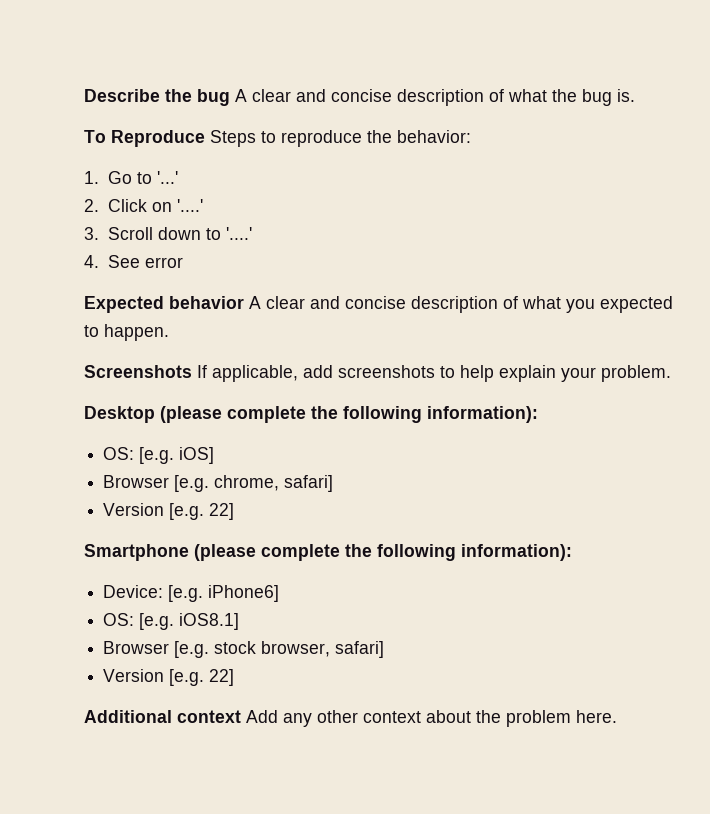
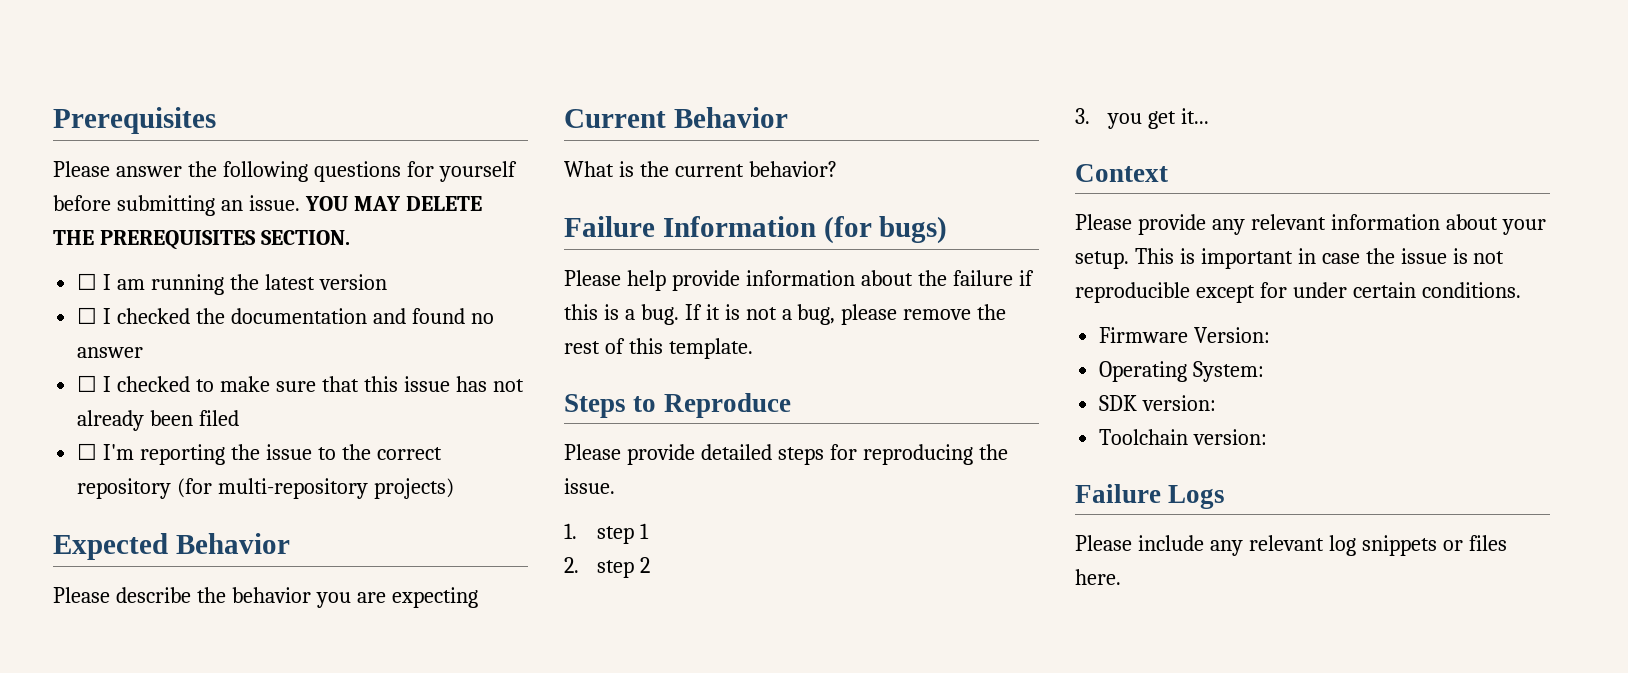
- Describe the bug A clear and concise description of what the bug is.
- To Reproduce Steps to reproduce the behavior:
- 1. Go to '...'
- 2. Click on '....'
- 3. Scroll down to '....'
- 4. See error
- Expected behavior A clear and concise description of what you expected to happen.
- Screenshots If applicable, add screenshots to help explain your problem.
- Desktop (please complete the following information):
- OS: [e.g. iOS]
- Browser [e.g. chrome, safari]
- Version [e.g. 22]
- Smartphone (please complete the following information):
- Device: [e.g. iPhone6]
- OS: [e.g. iOS8.1]
- Browser [e.g. stock browser, safari]
- Version [e.g. 22]
- Additional context Add any other context about the problem here.
+ Prerequisites
+ Please answer the following questions for yourself before submitting an issue. YOU MAY DELETE THE PREREQUISITES SECTION.
+ ☐ I am running the latest version
+ ☐ I checked the documentation and found no answer
+ ☐ I checked to make sure that this issue has not already been filed
+ ☐ I'm reporting the issue to the correct repository (for multi-repository projects)
+ Expected Behavior
+ Please describe the behavior you are expecting
+ Current Behavior
+ What is the current behavior?
+ Failure Information (for bugs)
+ Please help provide information about the failure if this is a bug. If it is not a bug, please remove the rest of this template.
+ Steps to Reproduce
+ Please provide detailed steps for reproducing the issue.
+ 1. step 1
+ 2. step 2
+ 3. you get it...
+ Context
+ Please provide any relevant information about your setup. This is important in case the issue is not reproducible except for under certain conditions.
+ Firmware Version:
+ Operating System:
+ SDK version:
+ Toolchain version:
+ Failure Logs
+ Please include any relevant log snippets or files here.

